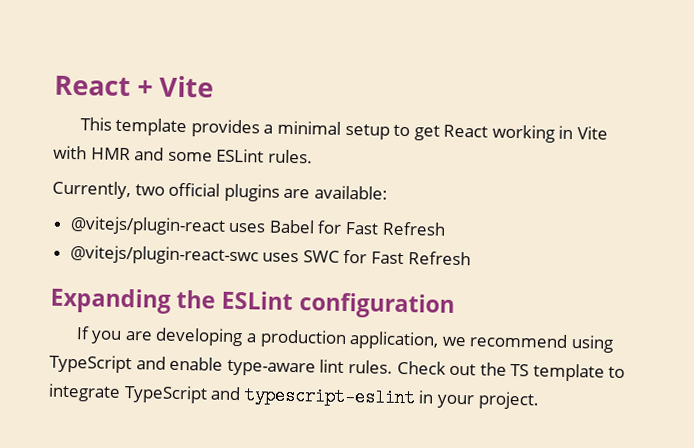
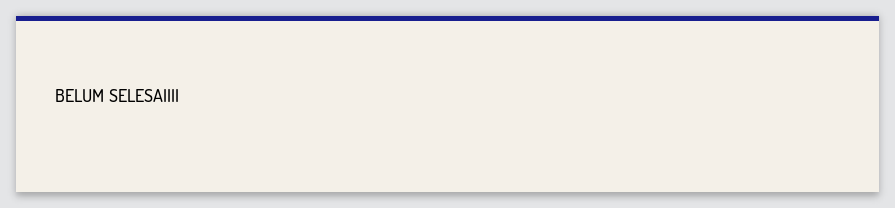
- React + Vite
- This template provides a minimal setup to get React working in Vite with HMR and some ESLint rules.
- Currently, two official plugins are available:
- @vitejs/plugin-react uses Babel for Fast Refresh
- @vitejs/plugin-react-swc uses SWC for Fast Refresh
- Expanding the ESLint configuration
- If you are developing a production application, we recommend using TypeScript and enable type-aware lint rules. Check out the TS template to integrate TypeScript and typescript-eslint in your project.
+ BELUM SELESAIIII

